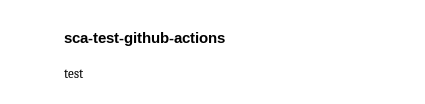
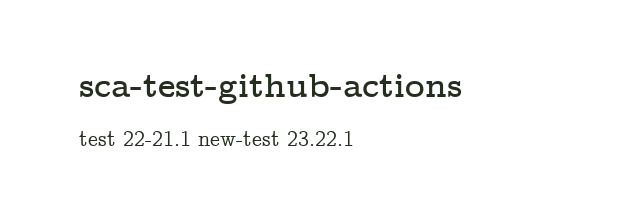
- test
+ test 22-21.1 new-test 23.22.1

